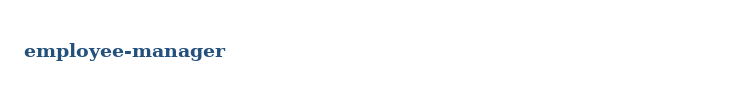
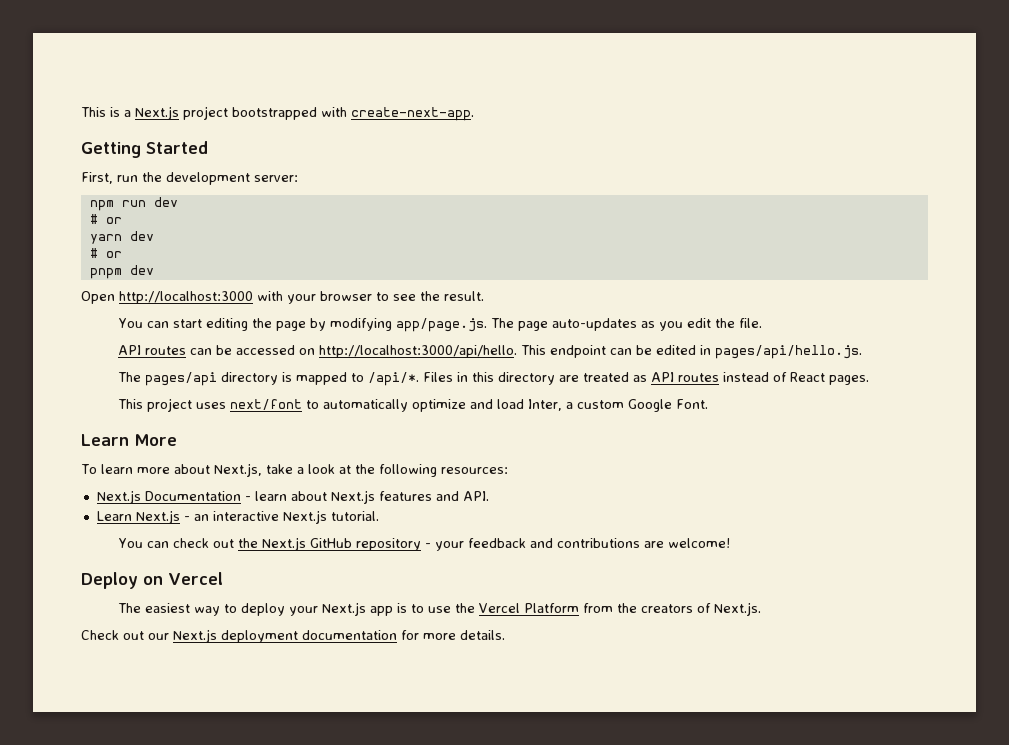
- employee-manager
+ This is a Next.js project bootstrapped with create-next-app.
+ Getting Started
+ First, run the development server:
+ npm run dev
+ # or
+ yarn dev
+ # or
+ pnpm dev
+ Open http://localhost:3000 with your browser to see the result.
+ You can start editing the page by modifying app/page.js. The page auto-updates as you edit the file.
+ API routes can be accessed on http://localhost:3000/api/hello. This endpoint can be edited in pages/api/hello.js.
+ The pages/api directory is mapped to /api/*. Files in this directory are treated as API routes instead of React pages.
+ This project uses next/font to automatically optimize and load Inter, a custom Google Font.
+ Learn More
+ To learn more about Next.js, take a look at the following resources:
+ Next.js Documentation - learn about Next.js features and API.
+ Learn Next.js - an interactive Next.js tutorial.
+ You can check out the Next.js GitHub repository - your feedback and contributions are welcome!
+ Deploy on Vercel
+ The easiest way to deploy your Next.js app is to use the Vercel Platform from the creators of Next.js.
+ Check out our Next.js deployment documentation for more details.

